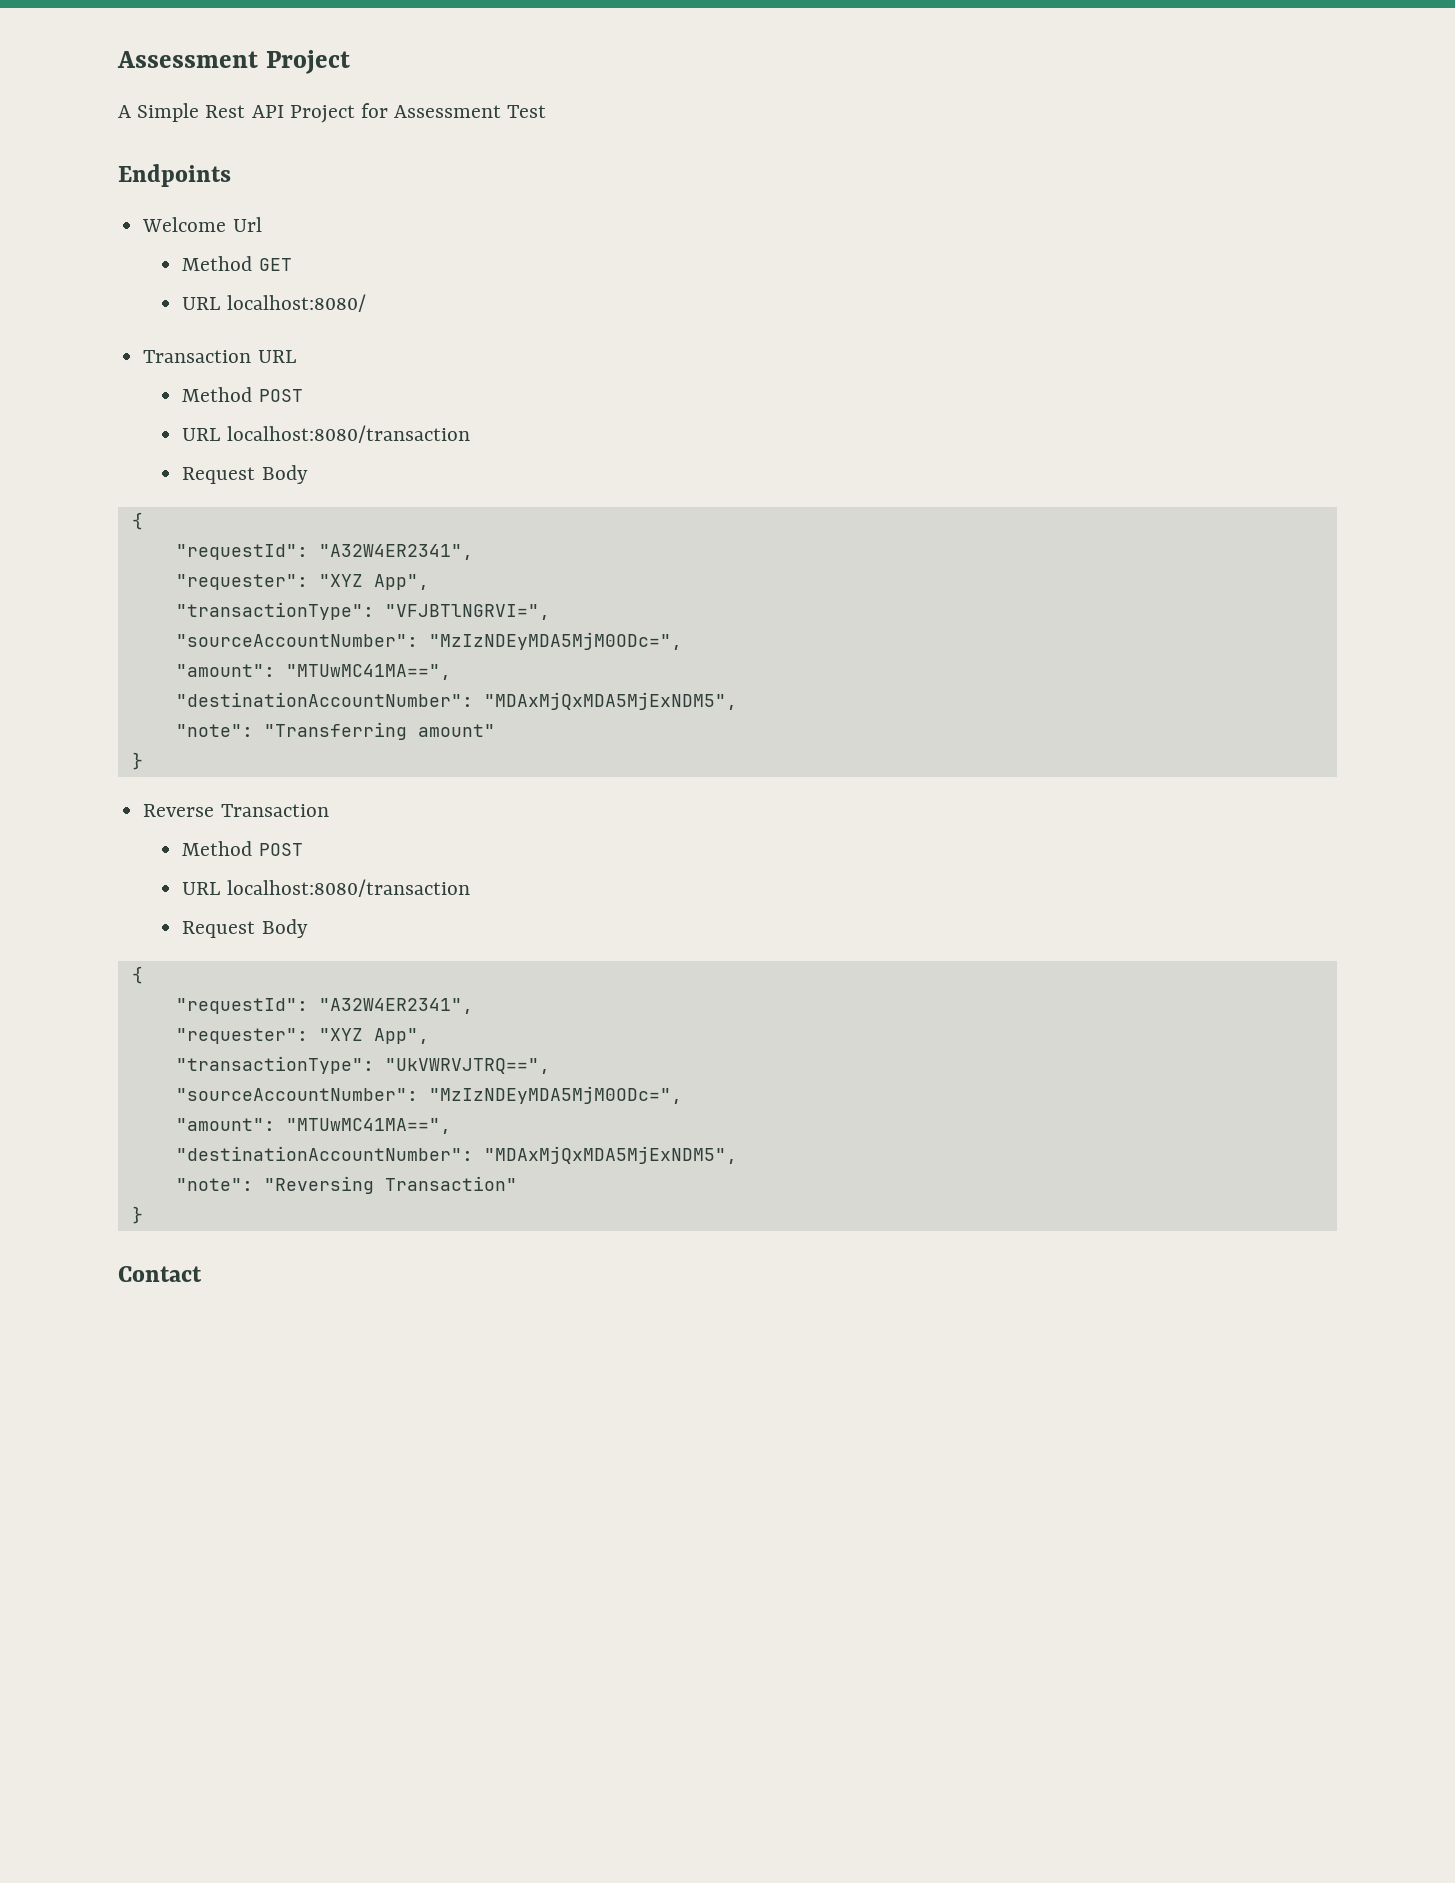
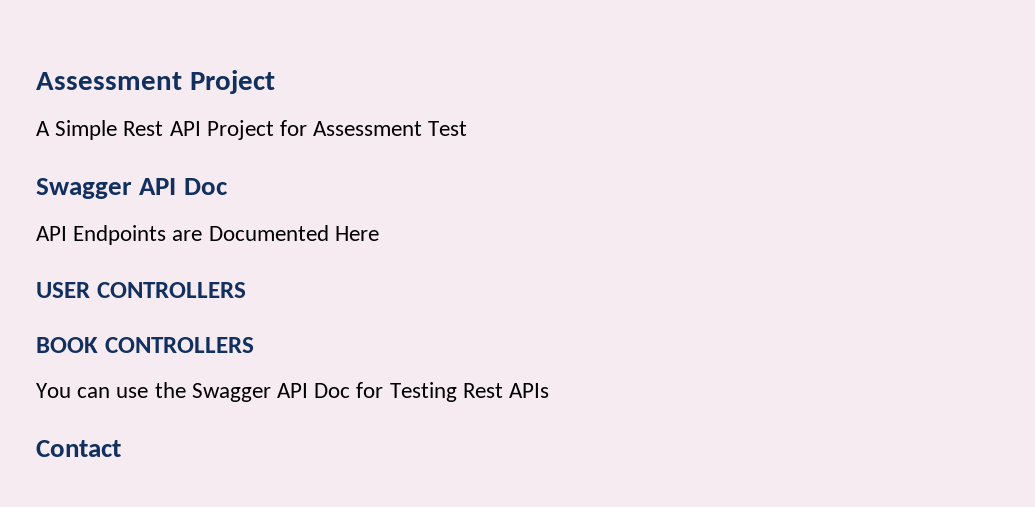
  A Simple Rest API Project for Assessment Test
- Endpoints
- Welcome Url
- Method GET
- URL localhost:8080/
- Transaction URL
- Method POST
- URL localhost:8080/transaction
- Request Body
- {
- "requestId": "A32W4ER2341",
- "requester": "XYZ App",
- "transactionType": "VFJBTlNGRVI=",
- "sourceAccountNumber": "MzIzNDEyMDA5MjM0ODc=",
- "amount": "MTUwMC41MA==",
- "destinationAccountNumber": "MDAxMjQxMDA5MjExNDM5",
- "note": "Transferring amount"
- }
- Reverse Transaction
- Method POST
- URL localhost:8080/transaction
- Request Body
- {
- "requestId": "A32W4ER2341",
- "requester": "XYZ App",
- "transactionType": "UkVWRVJTRQ==",
- "sourceAccountNumber": "MzIzNDEyMDA5MjM0ODc=",
- "amount": "MTUwMC41MA==",
- "destinationAccountNumber": "MDAxMjQxMDA5MjExNDM5",
- "note": "Reversing Transaction"
- }
+ Swagger API Doc
+ API Endpoints are Documented Here
+ USER CONTROLLERS
+ BOOK CONTROLLERS
+ You can use the Swagger API Doc for Testing Rest APIs

